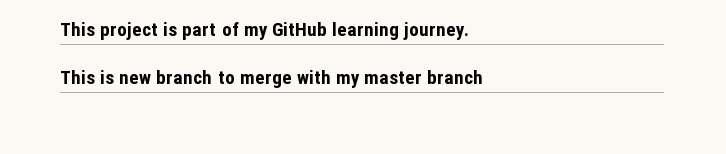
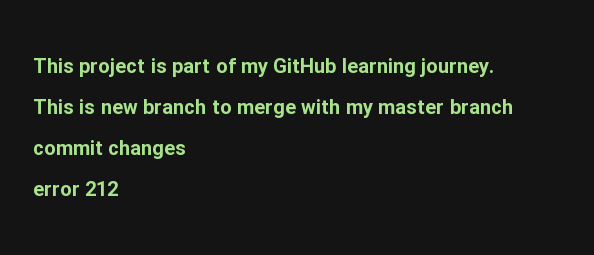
+ commit changes
+ error 212

